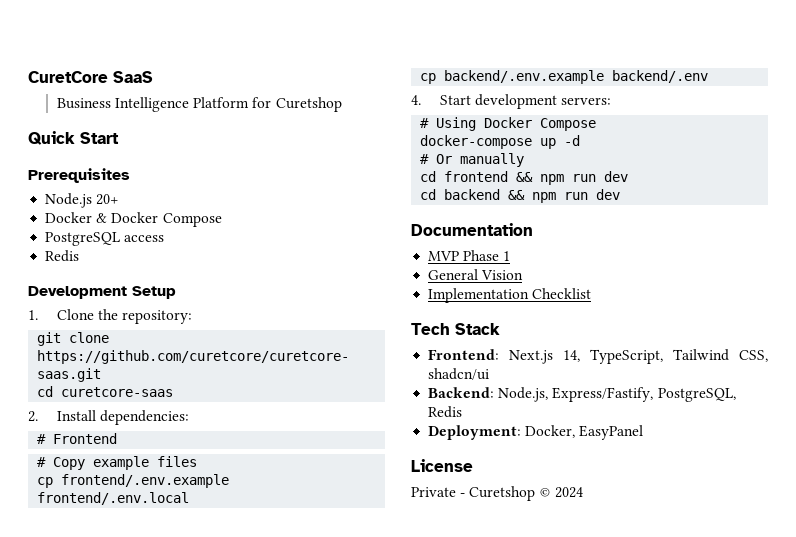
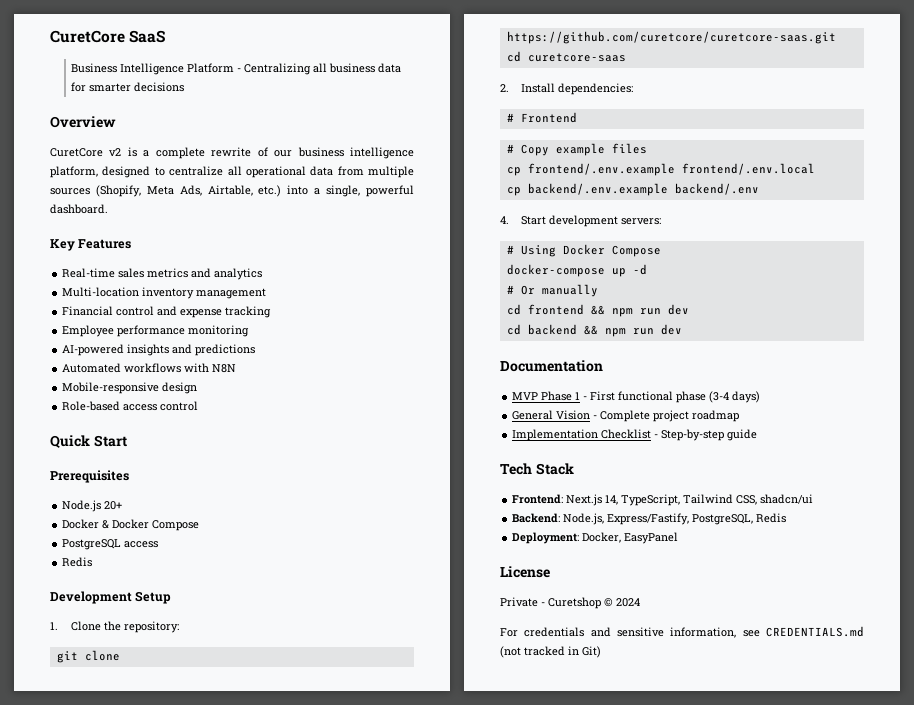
- Business Intelligence Platform for Curetshop
+ Business Intelligence Platform - Centralizing all business data for smarter decisions
+ Overview
+ CuretCore v2 is a complete rewrite of our business intelligence platform, designed to centralize all operational data from multiple sources (Shopify, Meta Ads, Airtable, etc.) into a single, powerful dashboard.
+ Key Features
+ Real-time sales metrics and analytics
+ Multi-location inventory management
+ Financial control and expense tracking
+ Employee performance monitoring
+ AI-powered insights and predictions
+ Automated workflows with N8N
+ Mobile-responsive design
+ Role-based access control
- MVP Phase 1
- General Vision
+ MVP Phase 1 - First functional phase (3-4 days)
+ General Vision - Complete project roadmap
- Implementation Checklist
+ Implementation Checklist - Step-by-step guide
+ For credentials and sensitive information, see CREDENTIALS.md (not tracked in Git)

